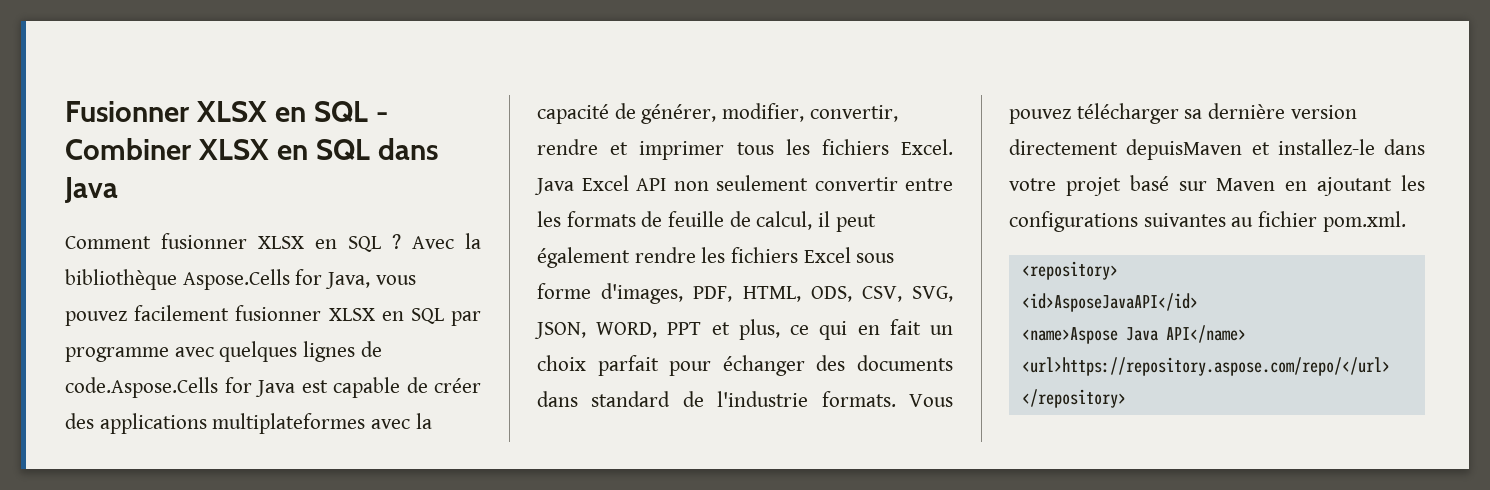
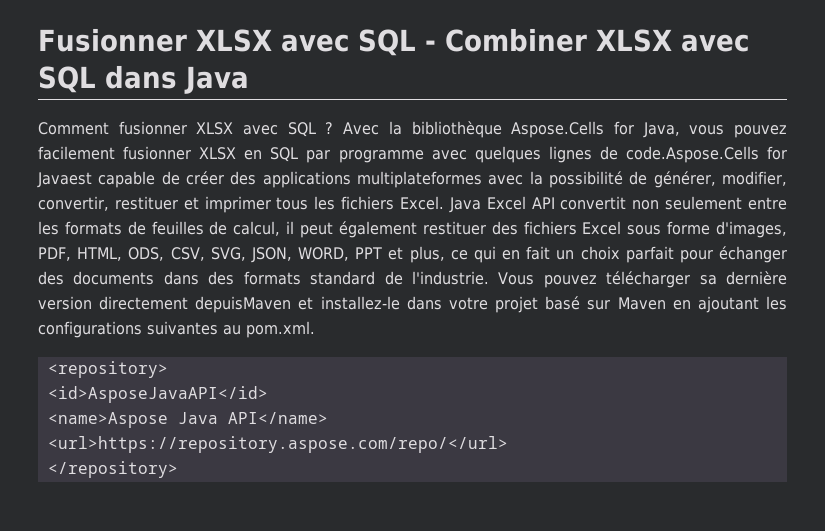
- Fusionner XLSX en SQL - Combiner XLSX en SQL dans Java
+ Fusionner XLSX avec SQL - Combiner XLSX avec SQL dans Java
- Comment fusionner XLSX en SQL ?
+ Comment fusionner XLSX avec SQL ?
- Avec la bibliothèque Aspose.Cells for Java, vous pouvez facilement fusionner XLSX en SQL par programme avec quelques lignes de code.Aspose.Cells for Java est capable de créer des applications multiplateformes avec la capacité de générer, modifier, convertir, rendre et imprimer tous les fichiers Excel.
+ Avec la bibliothèque Aspose.Cells for Java, vous pouvez facilement fusionner XLSX en SQL par programme avec quelques lignes de code.Aspose.Cells for Javaest capable de créer des applications multiplateformes avec la possibilité de générer, modifier, convertir, restituer et imprimer tous les fichiers Excel.
- Java Excel API non seulement convertir entre les formats de feuille de calcul, il peut également rendre les fichiers Excel sous forme d'images, PDF, HTML, ODS, CSV, SVG, JSON, WORD, PPT et plus, ce qui en fait un choix parfait pour échanger des documents dans standard de l'industrie formats.
+ Java Excel API convertit non seulement entre les formats de feuilles de calcul, il peut également restituer des fichiers Excel sous forme d'images, PDF, HTML, ODS, CSV, SVG, JSON, WORD, PPT et plus, ce qui en fait un choix parfait pour échanger des documents dans des formats standard de l'industrie.
- Vous pouvez télécharger sa dernière version directement depuisMaven et installez-le dans votre projet basé sur Maven en ajoutant les configurations suivantes au fichier pom.xml.
+ Vous pouvez télécharger sa dernière version directement depuisMaven et installez-le dans votre projet basé sur Maven en ajoutant les configurations suivantes au pom.xml.

